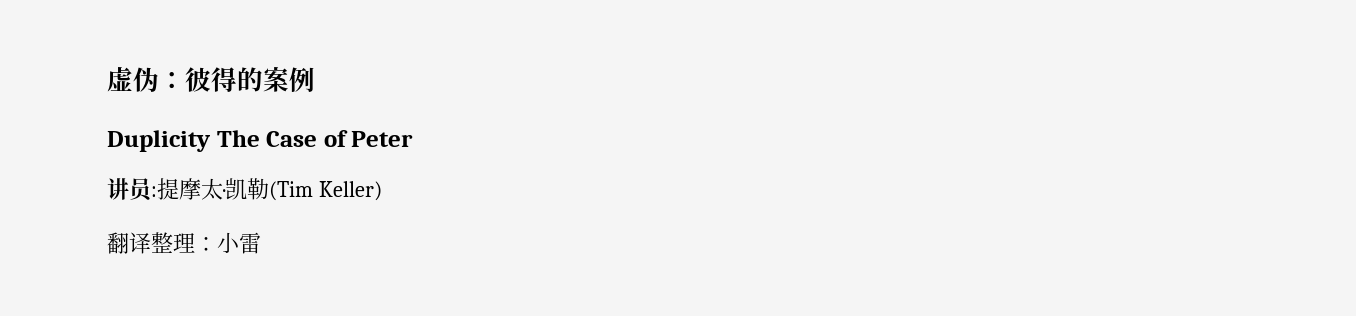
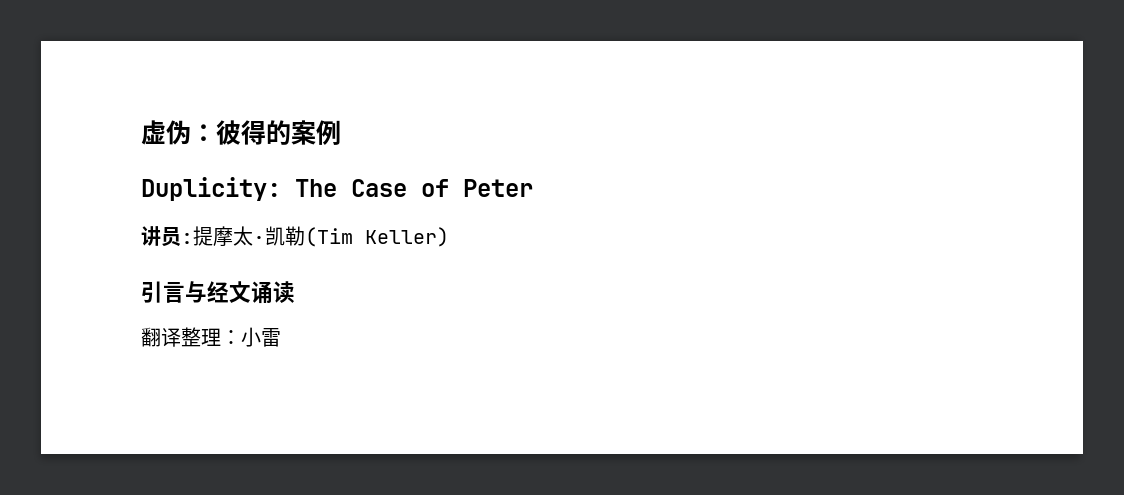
- Duplicity The Case of Peter
+ Duplicity: The Case of Peter
+ 引言与经文诵读

